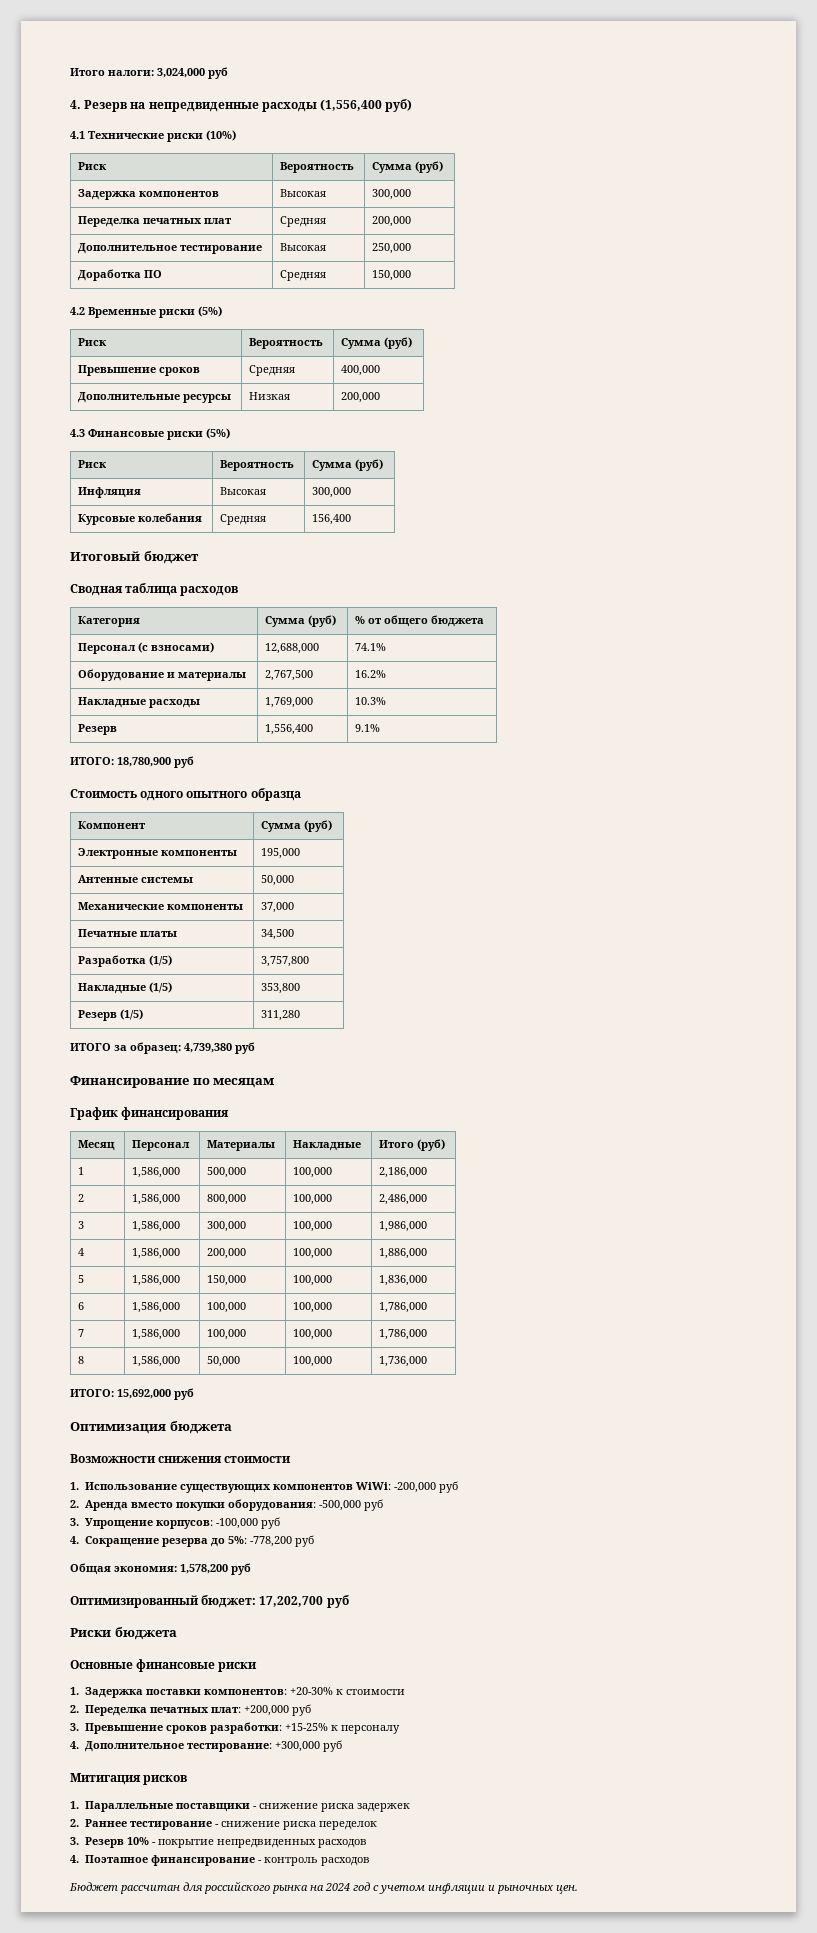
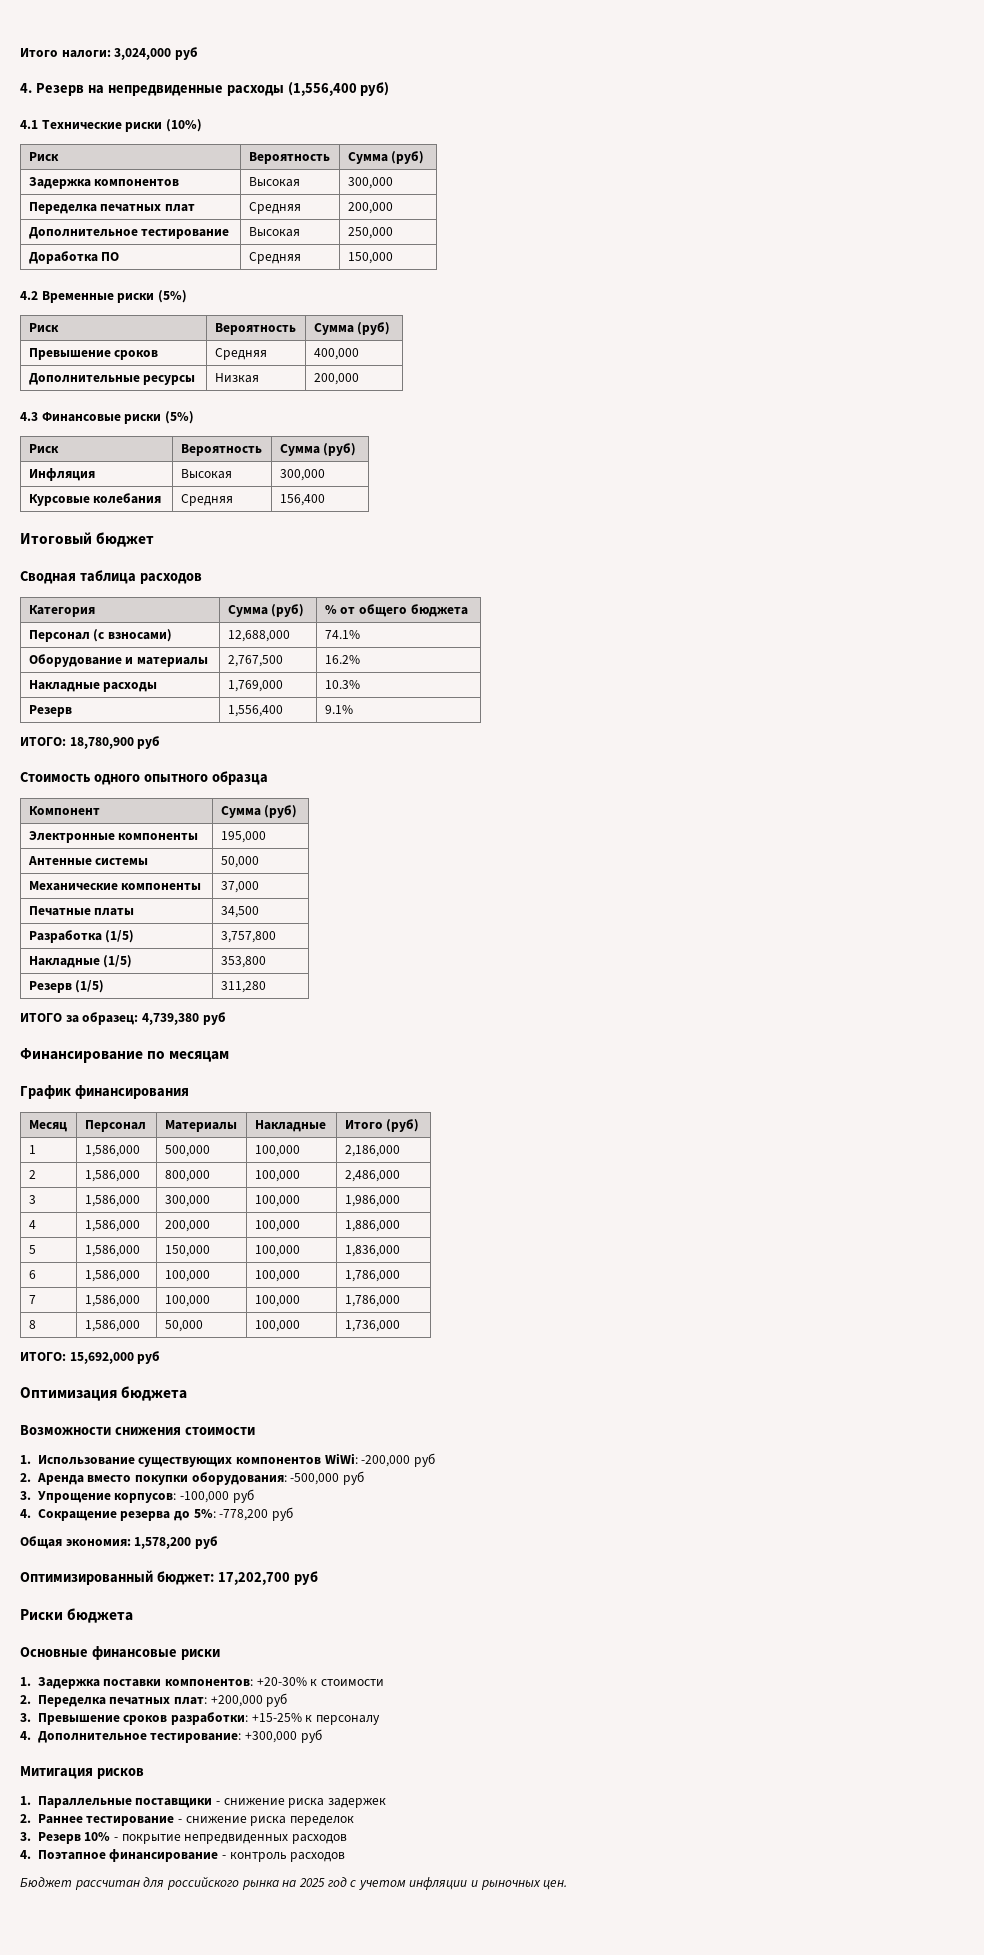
- Бюджет рассчитан для российского рынка на 2024 год с учетом инфляции и рыночных цен.
+ Бюджет рассчитан для российского рынка на 2025 год с учетом инфляции и рыночных цен.

